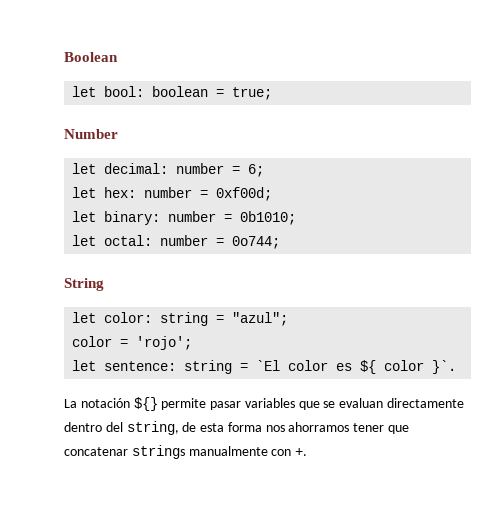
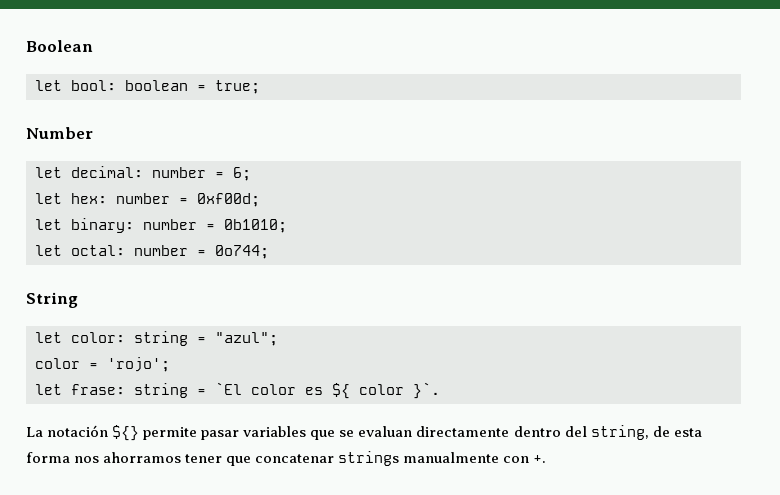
- let sentence: string = `El color es ${ color }`.
+ let frase: string = `El color es ${ color }`.

